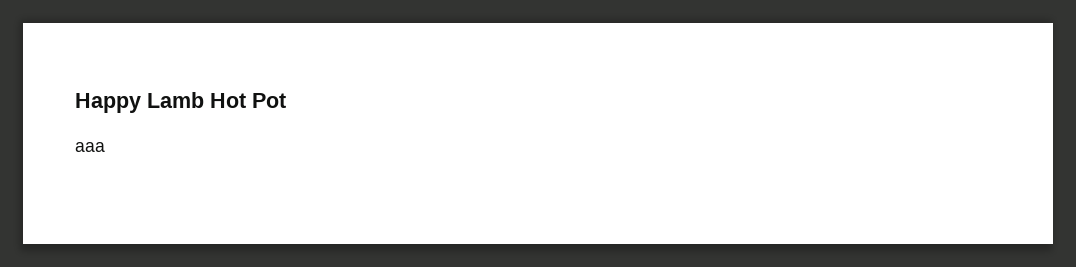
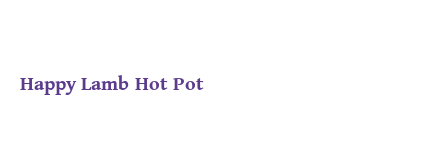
- aaa

